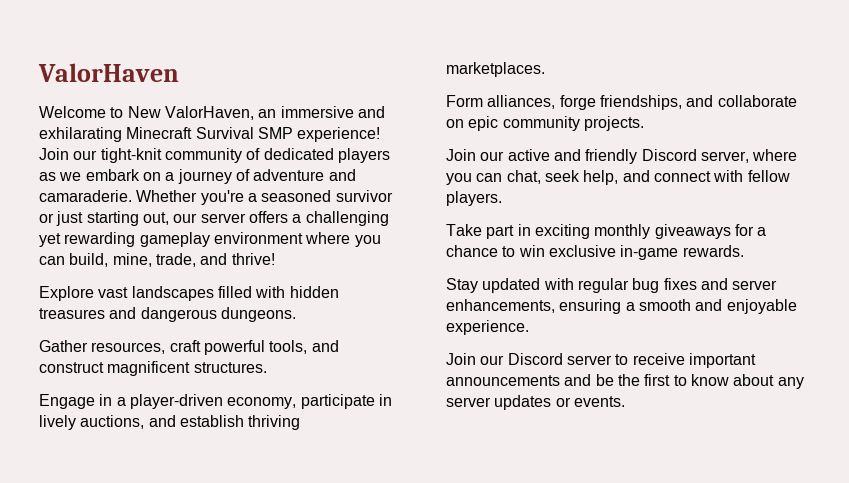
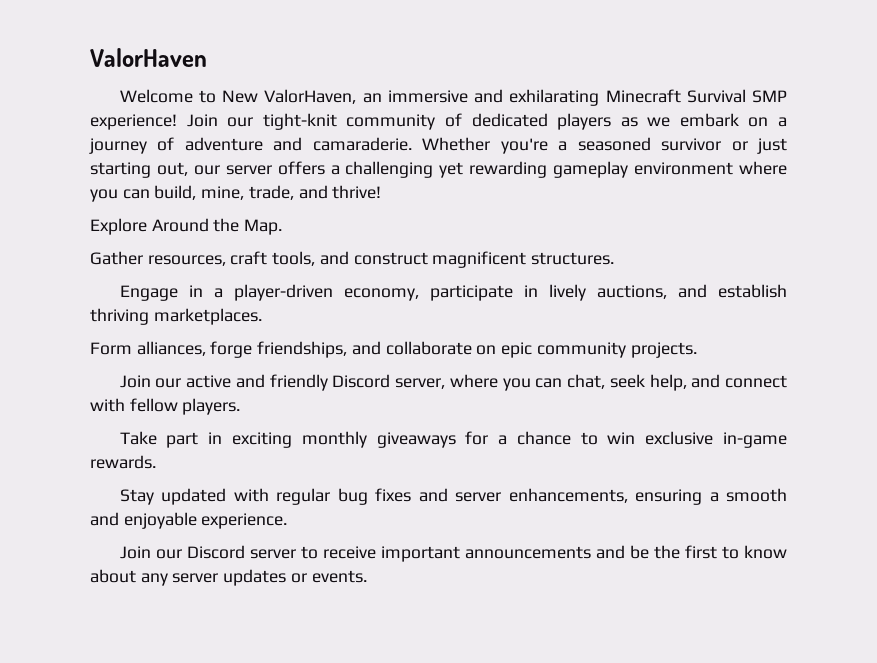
- Explore vast landscapes filled with hidden treasures and dangerous dungeons.
+ Explore Around the Map.
- Gather resources, craft powerful tools, and construct magnificent structures.
+ Gather resources, craft tools, and construct magnificent structures.

